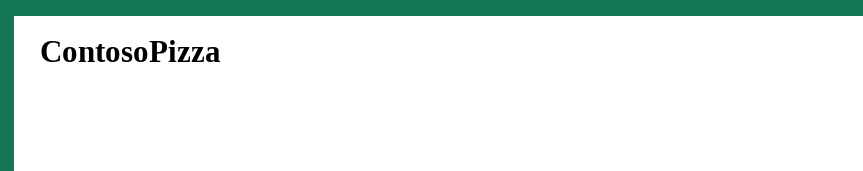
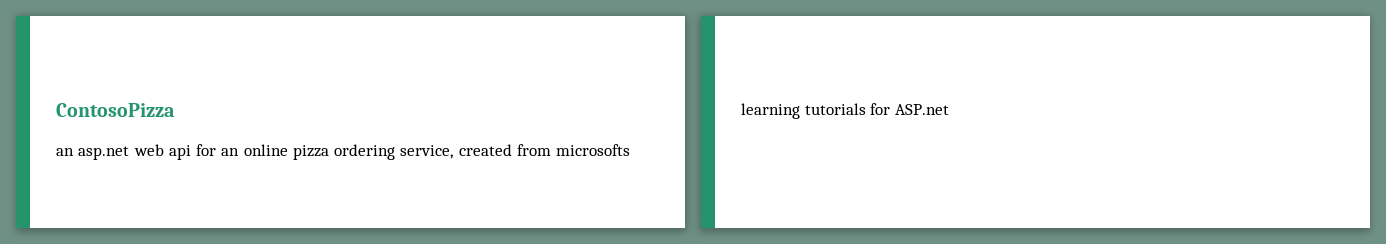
+ an asp.net web api for an online pizza ordering service, created from microsofts learning tutorials for ASP.net

